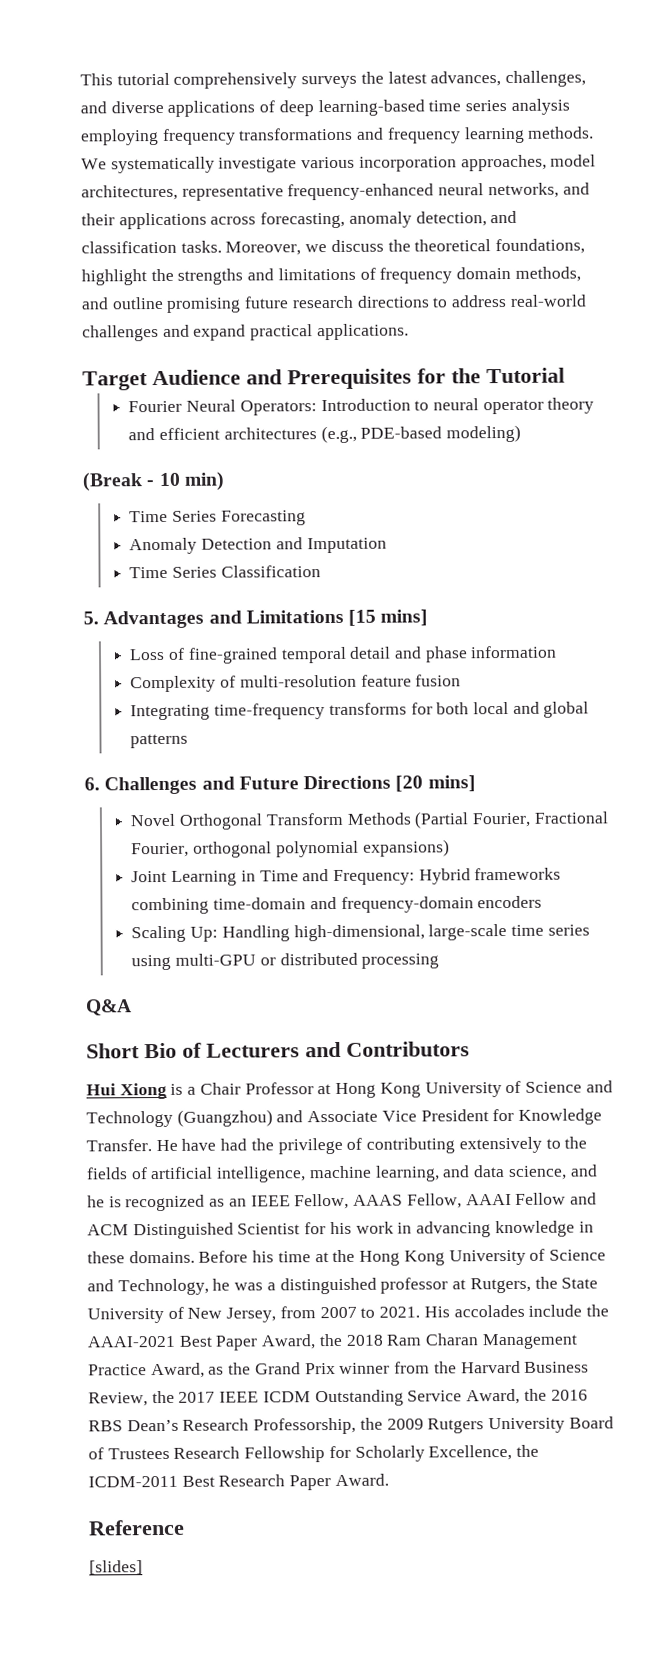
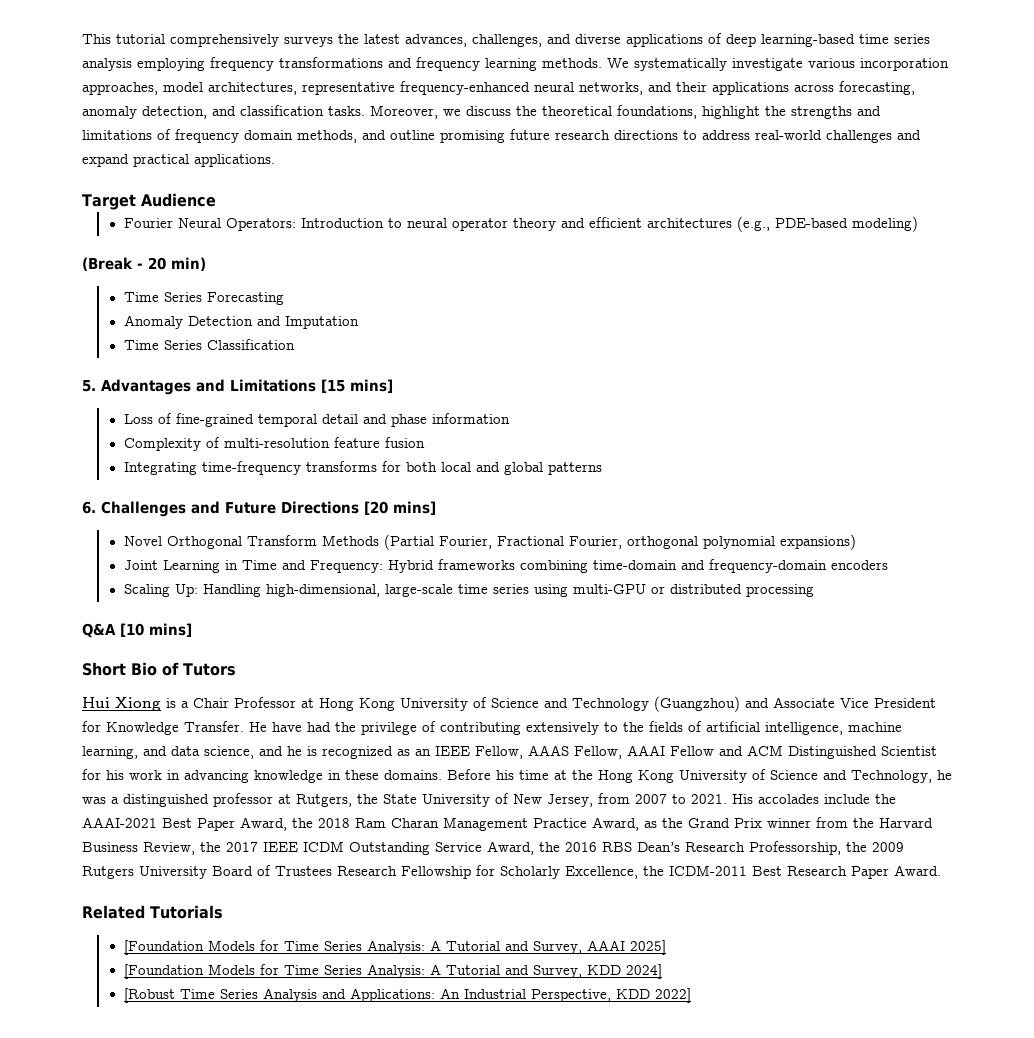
- Target Audience and Prerequisites for the Tutorial
+ Target Audience
- (Break - 10 min)
+ (Break - 20 min)
- Q&A
+ Q&A [10 mins]
- Short Bio of Lecturers and Contributors
+ Short Bio of Tutors
- Reference
- [slides]
+ Related Tutorials
+ [Foundation Models for Time Series Analysis: A Tutorial and Survey, AAAI 2025]
+ [Foundation Models for Time Series Analysis: A Tutorial and Survey, KDD 2024]
+ [Robust Time Series Analysis and Applications: An Industrial Perspective, KDD 2022]

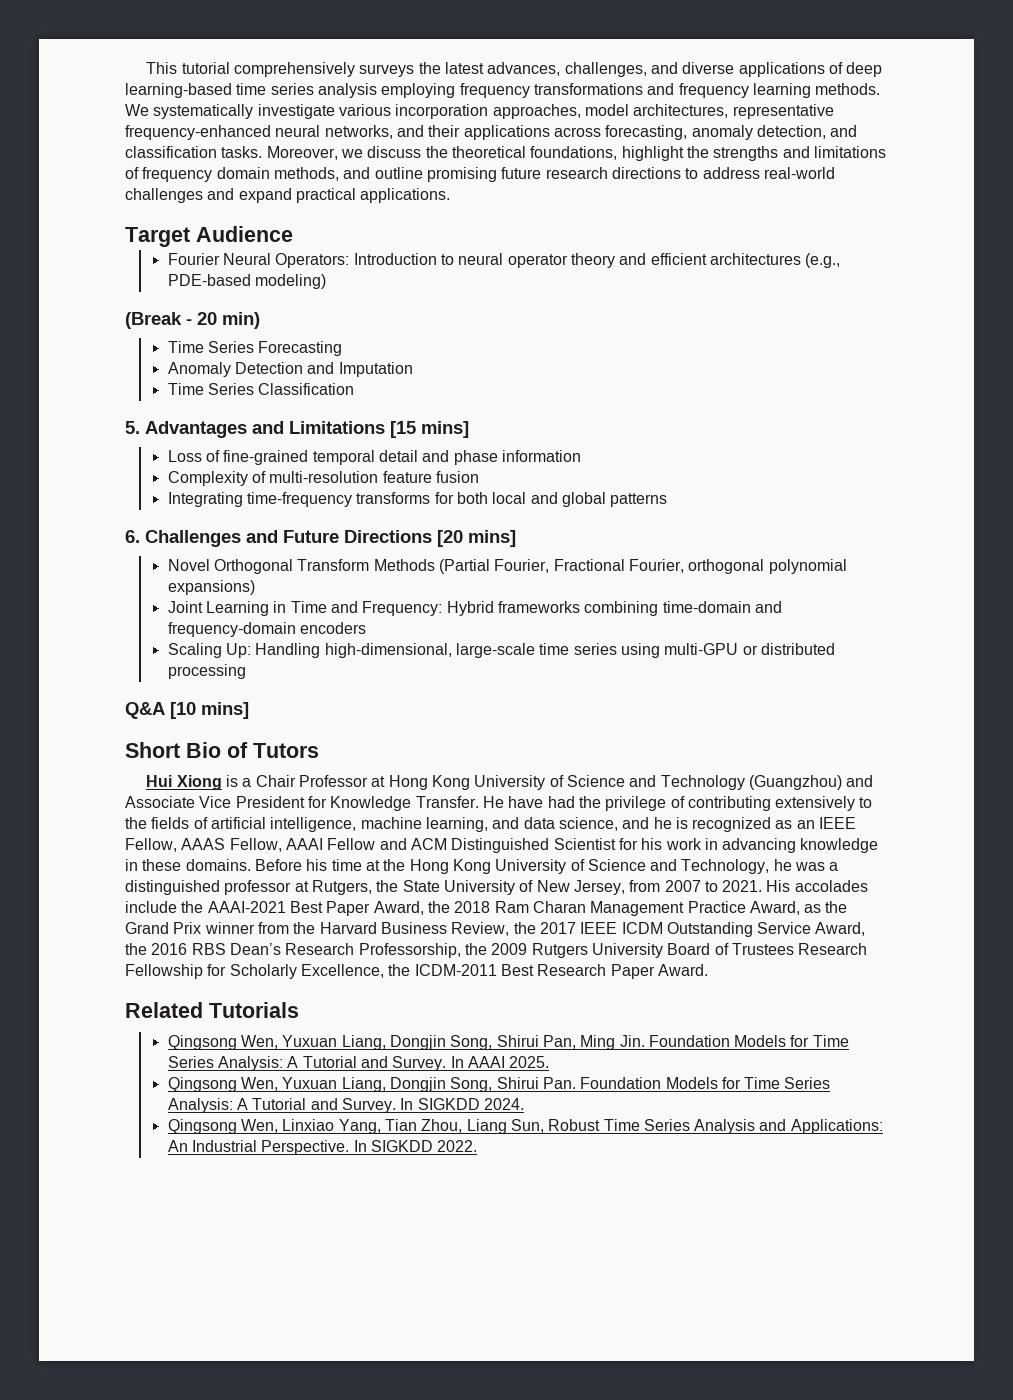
- [Foundation Models for Time Series Analysis: A Tutorial and Survey, AAAI 2025]
- [Foundation Models for Time Series Analysis: A Tutorial and Survey, KDD 2024]
- [Robust Time Series Analysis and Applications: An Industrial Perspective, KDD 2022]
+ Qingsong Wen, Yuxuan Liang, Dongjin Song, Shirui Pan, Ming Jin. Foundation Models for Time Series Analysis: A Tutorial and Survey. In AAAI 2025.
+ Qingsong Wen, Yuxuan Liang, Dongjin Song, Shirui Pan. Foundation Models for Time Series Analysis: A Tutorial and Survey. In SIGKDD 2024.
+ Qingsong Wen, Linxiao Yang, Tian Zhou, Liang Sun, Robust Time Series Analysis and Applications: An Industrial Perspective. In SIGKDD 2022.

